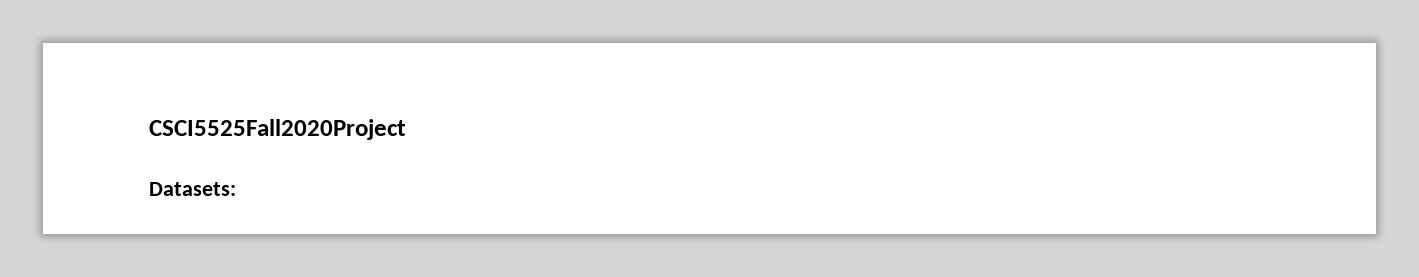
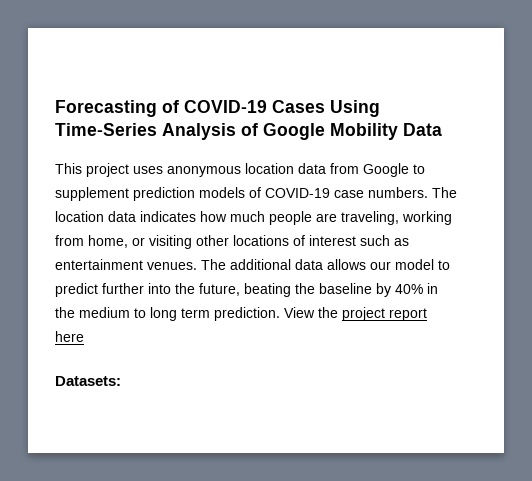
- CSCI5525Fall2020Project
+ Forecasting of COVID-19 Cases Using Time-Series Analysis of Google Mobility Data
+ This project uses anonymous location data from Google to supplement prediction models of COVID-19 case numbers. The location data indicates how much people are traveling, working from home, or visiting other locations of interest such as entertainment venues. The additional data allows our model to predict further into the future, beating the baseline by 40% in the medium to long term prediction. View the project report here

